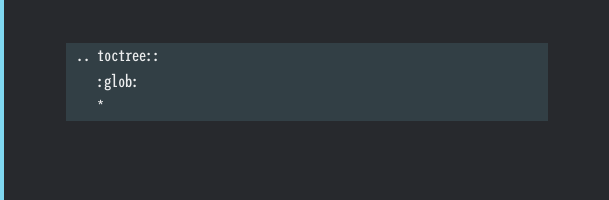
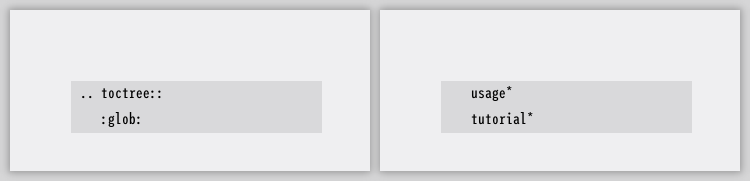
- *
+ usage*
+ tutorial*

